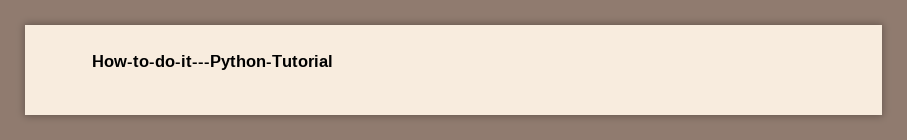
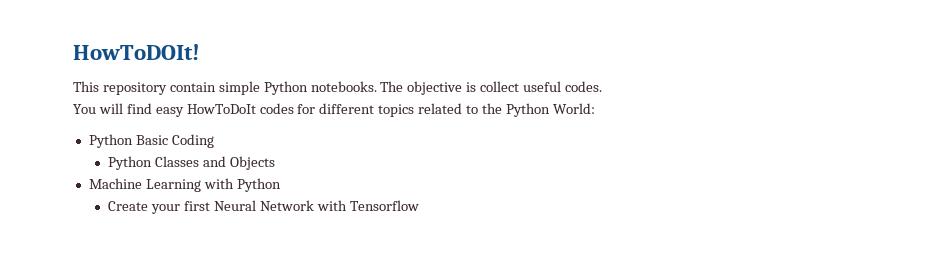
- How-to-do-it---Python-Tutorial
+ HowToDOIt!
+ This repository contain simple Python notebooks. The objective is collect useful codes.
+ You will find easy HowToDoIt codes for different topics related to the Python World:
+ Python Basic Coding
+ Python Classes and Objects
+ Machine Learning with Python
+ Create your first Neural Network with Tensorflow

